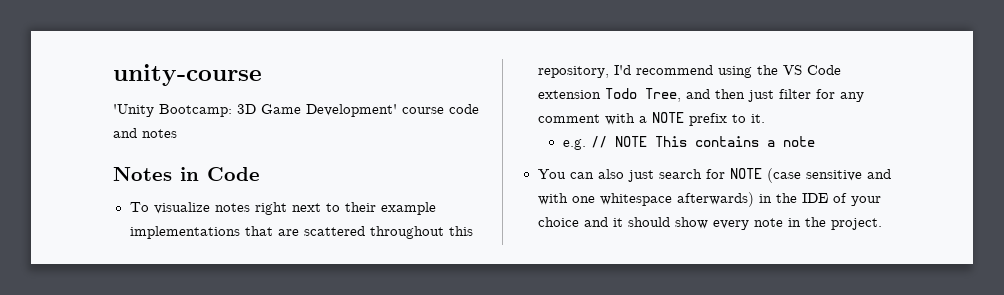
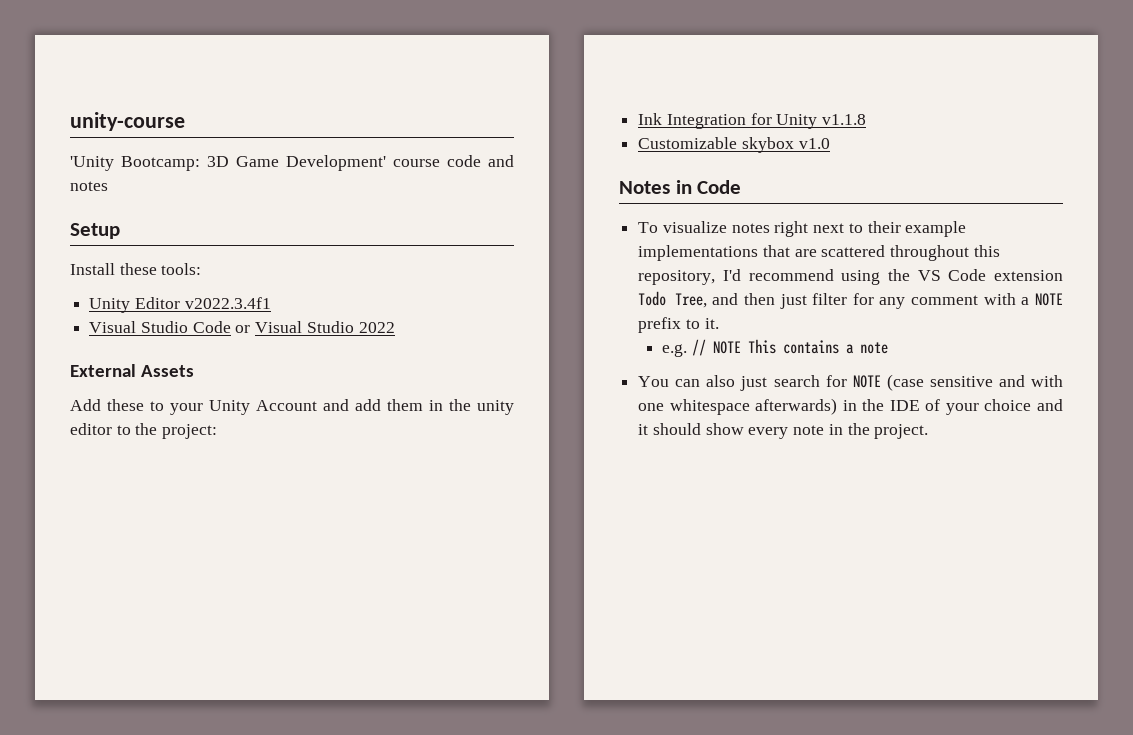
+ Setup
+ Install these tools:
+ Unity Editor v2022.3.4f1
+ Visual Studio Code or Visual Studio 2022
+ External Assets
+ Add these to your Unity Account and add them in the unity editor to the project:
+ Ink Integration for Unity v1.1.8
+ Customizable skybox v1.0

